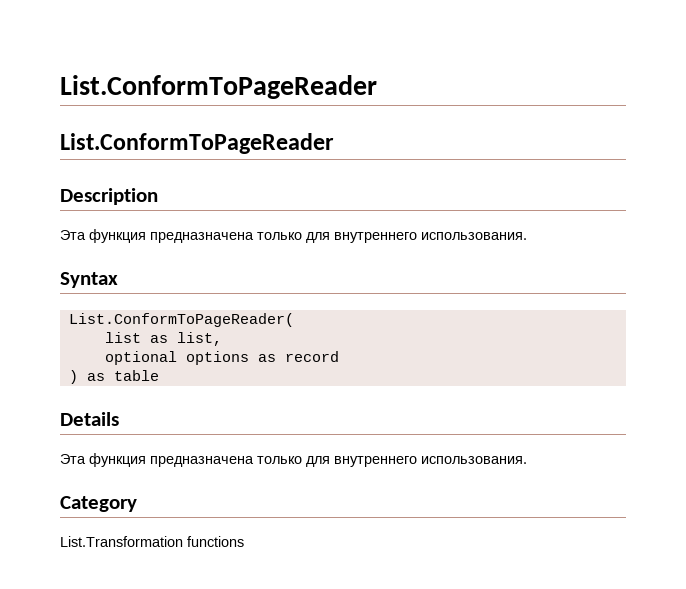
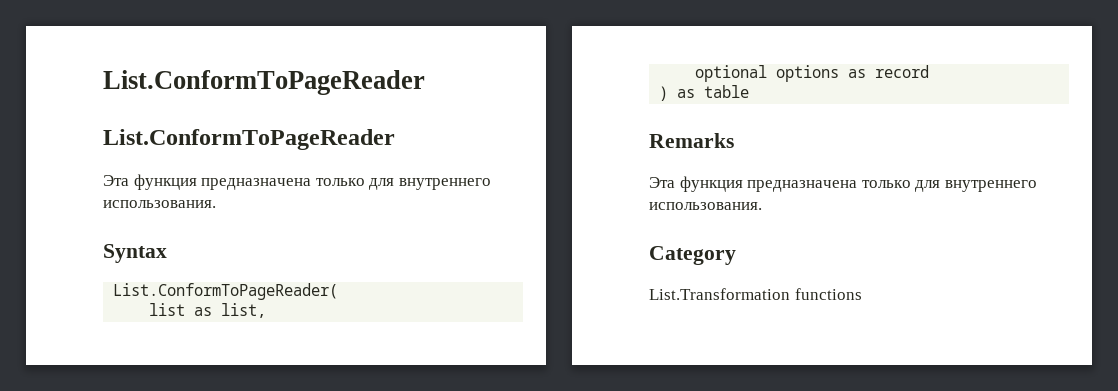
- Description
- Details
+ Remarks

